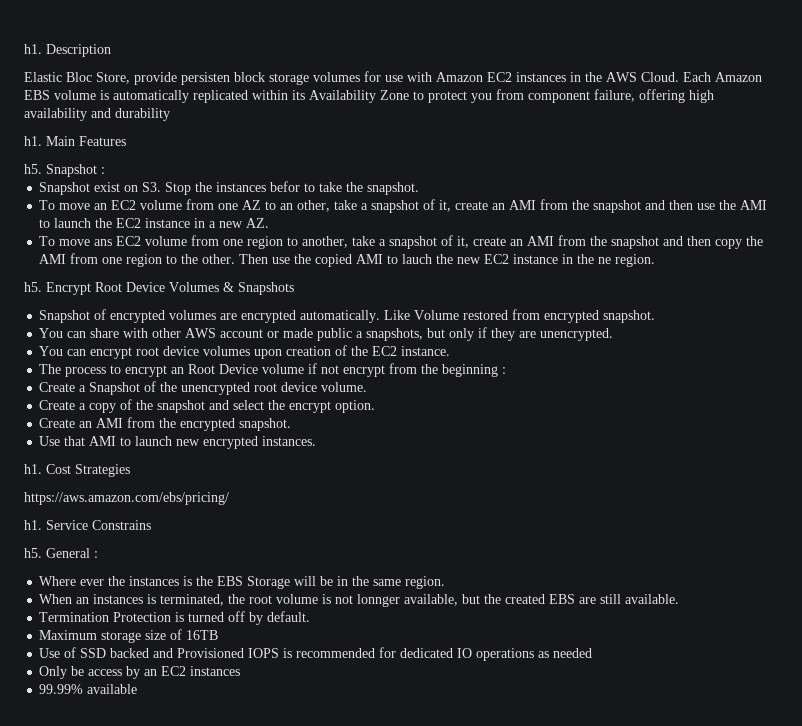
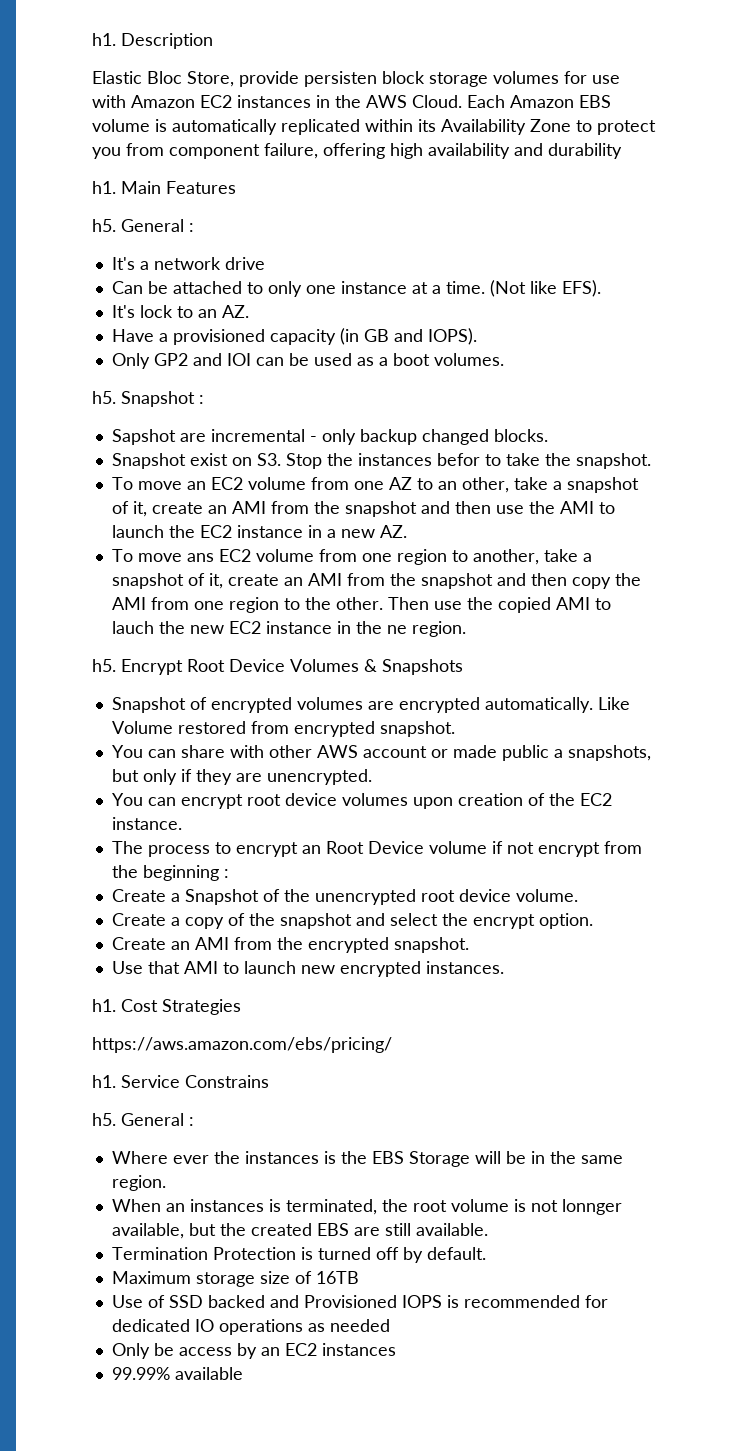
  Main Features
+ h5. General :
+ It's a network drive
+ Can be attached to only one instance at a time. (Not like EFS).
+ It's lock to an AZ.
+ Have a provisioned capacity (in GB and IOPS).
+ Only GP2 and IOI can be used as a boot volumes.
  h5. Snapshot :
+ Sapshot are incremental - only backup changed blocks.

